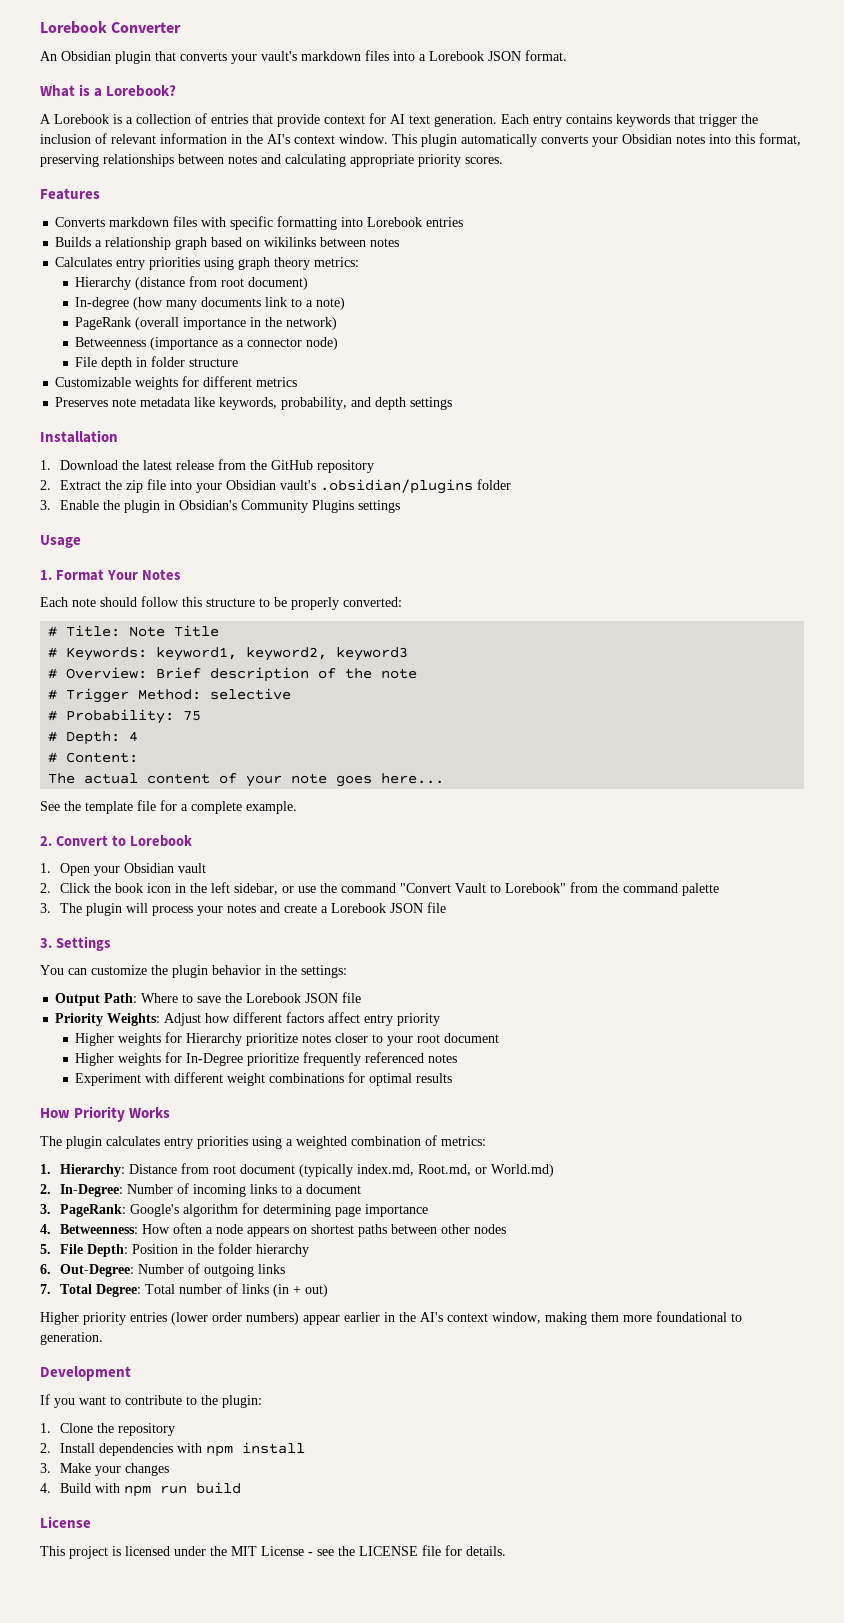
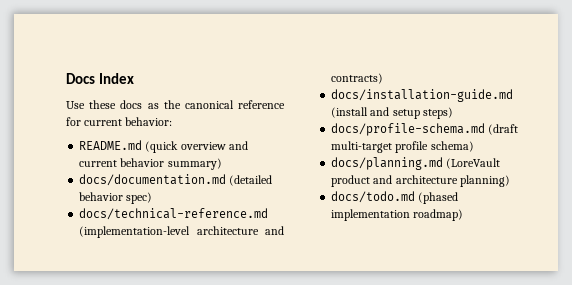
- Lorebook Converter
- An Obsidian plugin that converts your vault's markdown files into a Lorebook JSON format.
- What is a Lorebook?
- A Lorebook is a collection of entries that provide context for AI text generation. Each entry contains keywords that trigger the inclusion of relevant information in the AI's context window. This plugin automatically converts your Obsidian notes into this format, preserving relationships between notes and calculating appropriate priority scores.
- Features
- Converts markdown files with specific formatting into Lorebook entries
- Builds a relationship graph based on wikilinks between notes
- Calculates entry priorities using graph theory metrics:
- Hierarchy (distance from root document)
- In-degree (how many documents link to a note)
- PageRank (overall importance in the network)
- Betweenness (importance as a connector node)
- File depth in folder structure
- Customizable weights for different metrics
- Preserves note metadata like keywords, probability, and depth settings
- Installation
- 1. Download the latest release from the GitHub repository
- 2. Extract the zip file into your Obsidian vault's .obsidian/plugins folder
- 3. Enable the plugin in Obsidian's Community Plugins settings
- Usage
- 1. Format Your Notes
- Each note should follow this structure to be properly converted:
- # Title: Note Title
- # Keywords: keyword1, keyword2, keyword3
- # Overview: Brief description of the note
- # Trigger Method: selective
- # Probability: 75
- # Depth: 4
- # Content:
- The actual content of your note goes here...
- See the template file for a complete example.
- 2. Convert to Lorebook
- 1. Open your Obsidian vault
- 2. Click the book icon in the left sidebar, or use the command "Convert Vault to Lorebook" from the command palette
- 3. The plugin will process your notes and create a Lorebook JSON file
- 3. Settings
- You can customize the plugin behavior in the settings:
- Output Path: Where to save the Lorebook JSON file
- Priority Weights: Adjust how different factors affect entry priority
- Higher weights for Hierarchy prioritize notes closer to your root document
- Higher weights for In-Degree prioritize frequently referenced notes
- Experiment with different weight combinations for optimal results
- How Priority Works
- The plugin calculates entry priorities using a weighted combination of metrics:
- 1. Hierarchy: Distance from root document (typically index.md, Root.md, or World.md)
- 2. In-Degree: Number of incoming links to a document
- 3. PageRank: Google's algorithm for determining page importance
- 4. Betweenness: How often a node appears on shortest paths between other nodes
- 5. File Depth: Position in the folder hierarchy
- 6. Out-Degree: Number of outgoing links
- 7. Total Degree: Total number of links (in + out)
- Higher priority entries (lower order numbers) appear earlier in the AI's context window, making them more foundational to generation.
- Development
- If you want to contribute to the plugin:
- 1. Clone the repository
- 2. Install dependencies with npm install
- 3. Make your changes
- 4. Build with npm run build
- License
- This project is licensed under the MIT License - see the LICENSE file for details.
+ Docs Index
+ Use these docs as the canonical reference for current behavior:
+ README.md (quick overview and current behavior summary)
+ docs/documentation.md (detailed behavior spec)
+ docs/technical-reference.md (implementation-level architecture and contracts)
+ docs/installation-guide.md (install and setup steps)
+ docs/profile-schema.md (draft multi-target profile schema)
+ docs/planning.md (LoreVault product and architecture planning)
+ docs/todo.md (phased implementation roadmap)

